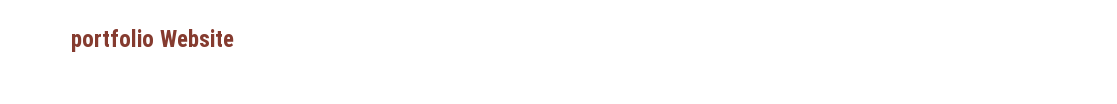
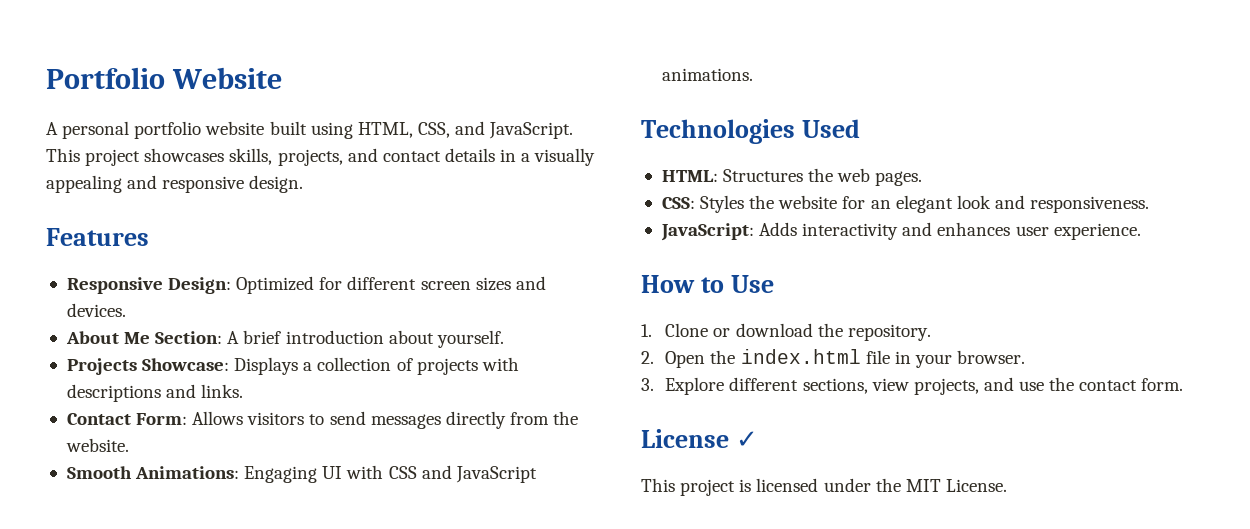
- portfolio Website
+ Portfolio Website
+ A personal portfolio website built using HTML, CSS, and JavaScript. This project showcases skills, projects, and contact details in a visually appealing and responsive design.
+ Features
+ Responsive Design: Optimized for different screen sizes and devices.
+ About Me Section: A brief introduction about yourself.
+ Projects Showcase: Displays a collection of projects with descriptions and links.
+ Contact Form: Allows visitors to send messages directly from the website.
+ Smooth Animations: Engaging UI with CSS and JavaScript animations.
+ Technologies Used
+ HTML: Structures the web pages.
+ CSS: Styles the website for an elegant look and responsiveness.
+ JavaScript: Adds interactivity and enhances user experience.
+ How to Use
+ 1. Clone or download the repository.
+ 2. Open the index.html file in your browser.
+ 3. Explore different sections, view projects, and use the contact form.
+ License ✓
+ This project is licensed under the MIT License.

